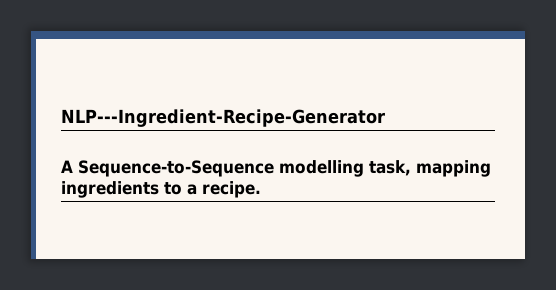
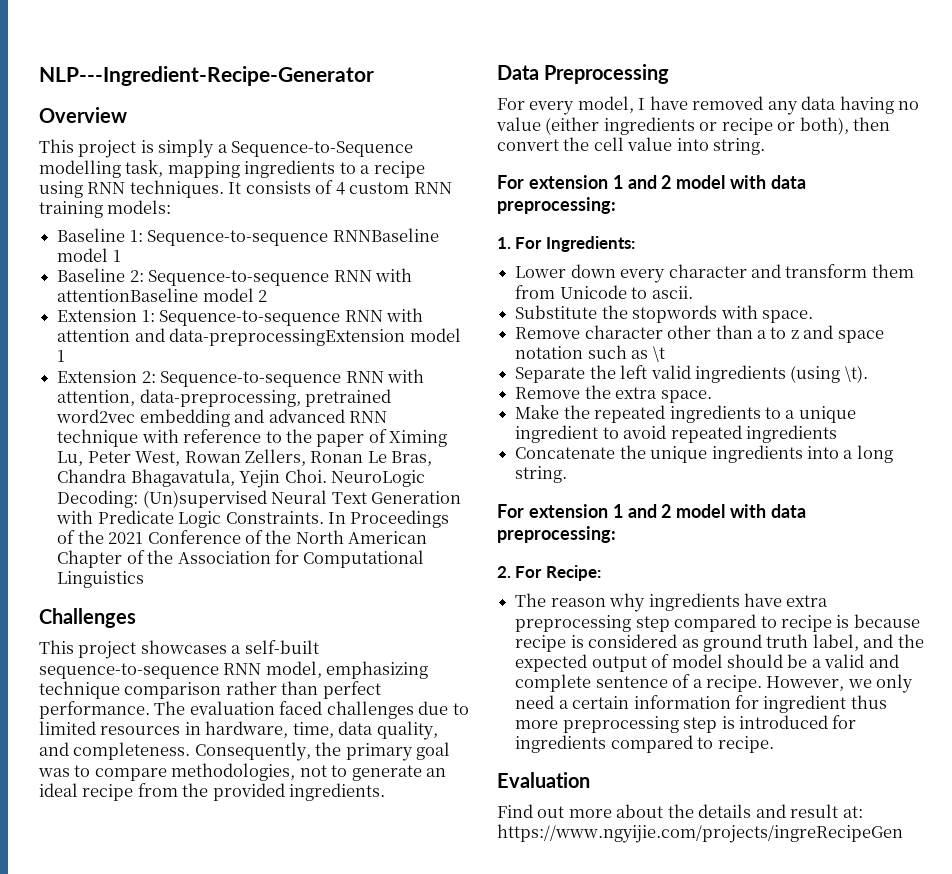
- A Sequence-to-Sequence modelling task, mapping ingredients to a recipe.
+ Overview
+ This project is simply a Sequence-to-Sequence modelling task, mapping ingredients to a recipe using RNN techniques. It consists of 4 custom RNN training models:
+ Baseline 1: Sequence-to-sequence RNNBaseline model 1
+ Baseline 2: Sequence-to-sequence RNN with attentionBaseline model 2
+ Extension 1: Sequence-to-sequence RNN with attention and data-preprocessingExtension model 1
+ Extension 2: Sequence-to-sequence RNN with attention, data-preprocessing, pretrained word2vec embedding and advanced RNN technique with reference to the paper of Ximing Lu, Peter West, Rowan Zellers, Ronan Le Bras, Chandra Bhagavatula, Yejin Choi. NeuroLogic Decoding: (Un)supervised Neural Text Generation with Predicate Logic Constraints. In Proceedings of the 2021 Conference of the North American Chapter of the Association for Computational Linguistics
+ Challenges
+ This project showcases a self-built sequence-to-sequence RNN model, emphasizing technique comparison rather than perfect performance. The evaluation faced challenges due to limited resources in hardware, time, data quality, and completeness. Consequently, the primary goal was to compare methodologies, not to generate an ideal recipe from the provided ingredients.
+ Data Preprocessing
+ For every model, I have removed any data having no value (either ingredients or recipe or both), then convert the cell value into string.
+ For extension 1 and 2 model with data preprocessing:
+ 1. For Ingredients:
+ Lower down every character and transform them from Unicode to ascii.
+ Substitute the stopwords with space.
+ Remove character other than a to z and space notation such as \t
+ Separate the left valid ingredients (using \t).
+ Remove the extra space.
+ Make the repeated ingredients to a unique ingredient to avoid repeated ingredients
+ Concatenate the unique ingredients into a long string.
+ For extension 1 and 2 model with data preprocessing:
+ 2. For Recipe:
+ The reason why ingredients have extra preprocessing step compared to recipe is because recipe is considered as ground truth label, and the expected output of model should be a valid and complete sentence of a recipe. However, we only need a certain information for ingredient thus more preprocessing step is introduced for ingredients compared to recipe.
+ Evaluation
+ Find out more about the details and result at: https://www.ngyijie.com/projects/ingreRecipeGen

